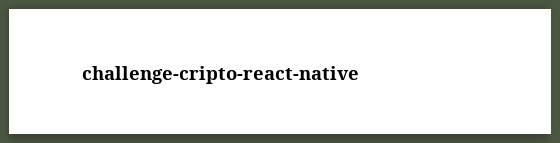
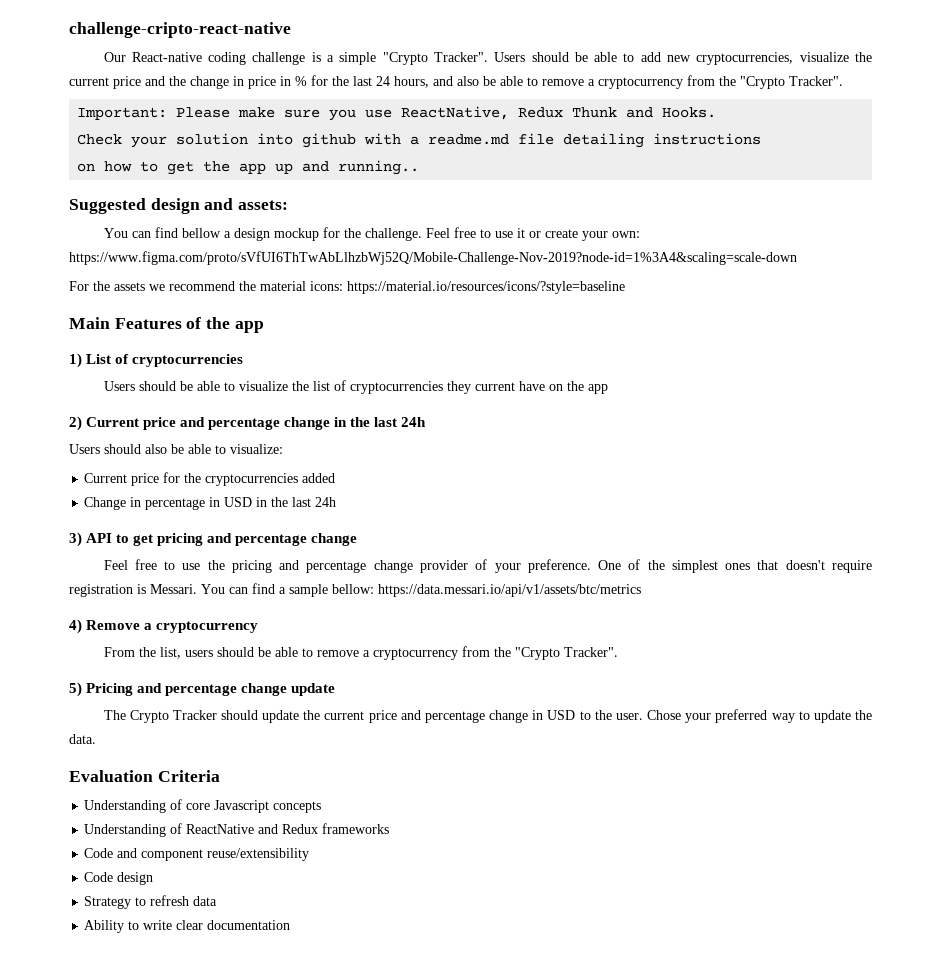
+ Our React-native coding challenge is a simple "Crypto Tracker". Users should be able to add new cryptocurrencies, visualize the current price and the change in price in % for the last 24 hours, and also be able to remove a cryptocurrency from the "Crypto Tracker".
+ Important: Please make sure you use ReactNative, Redux Thunk and Hooks.
+ Check your solution into github with a readme.md file detailing instructions
+ on how to get the app up and running..
+ Suggested design and assets:
+ You can find bellow a design mockup for the challenge. Feel free to use it or create your own: https://www.figma.com/proto/sVfUI6ThTwAbLlhzbWj52Q/Mobile-Challenge-Nov-2019?node-id=1%3A4&scaling=scale-down
+ For the assets we recommend the material icons: https://material.io/resources/icons/?style=baseline
+ Main Features of the app
+ 1) List of cryptocurrencies
+ Users should be able to visualize the list of cryptocurrencies they current have on the app
+ 2) Current price and percentage change in the last 24h
+ Users should also be able to visualize:
+ Current price for the cryptocurrencies added
+ Change in percentage in USD in the last 24h
+ 3) API to get pricing and percentage change
+ Feel free to use the pricing and percentage change provider of your preference. One of the simplest ones that doesn't require registration is Messari. You can find a sample bellow: https://data.messari.io/api/v1/assets/btc/metrics
+ 4) Remove a cryptocurrency
+ From the list, users should be able to remove a cryptocurrency from the "Crypto Tracker".
+ 5) Pricing and percentage change update
+ The Crypto Tracker should update the current price and percentage change in USD to the user. Chose your preferred way to update the data.
+ Evaluation Criteria
+ Understanding of core Javascript concepts
+ Understanding of ReactNative and Redux frameworks
+ Code and component reuse/extensibility
+ Code design
+ Strategy to refresh data
+ Ability to write clear documentation

